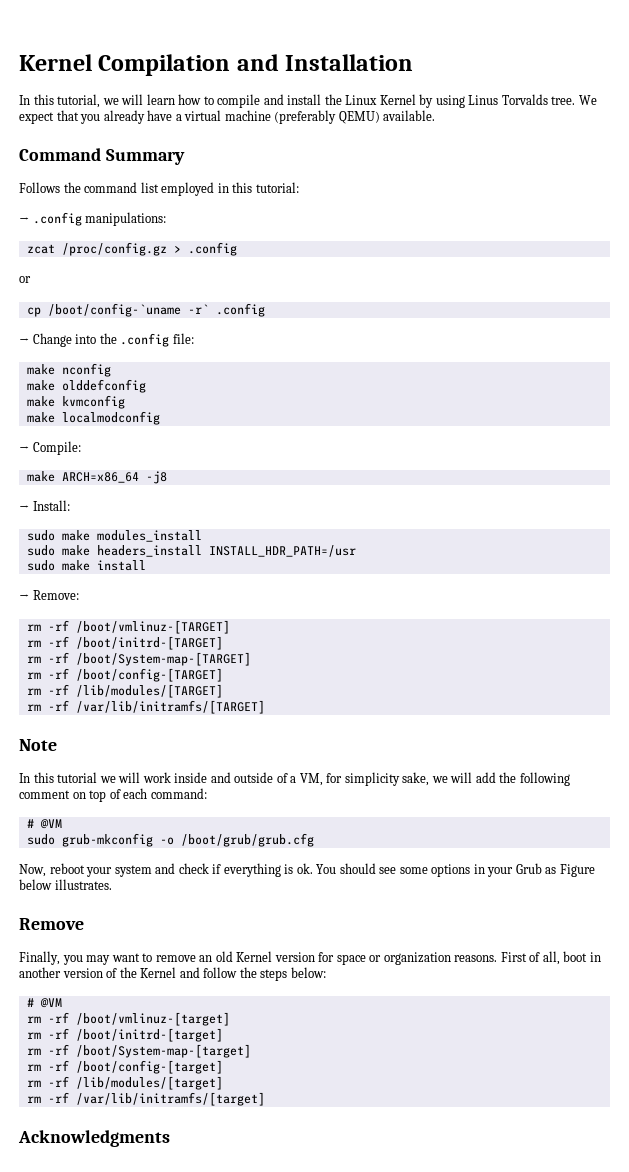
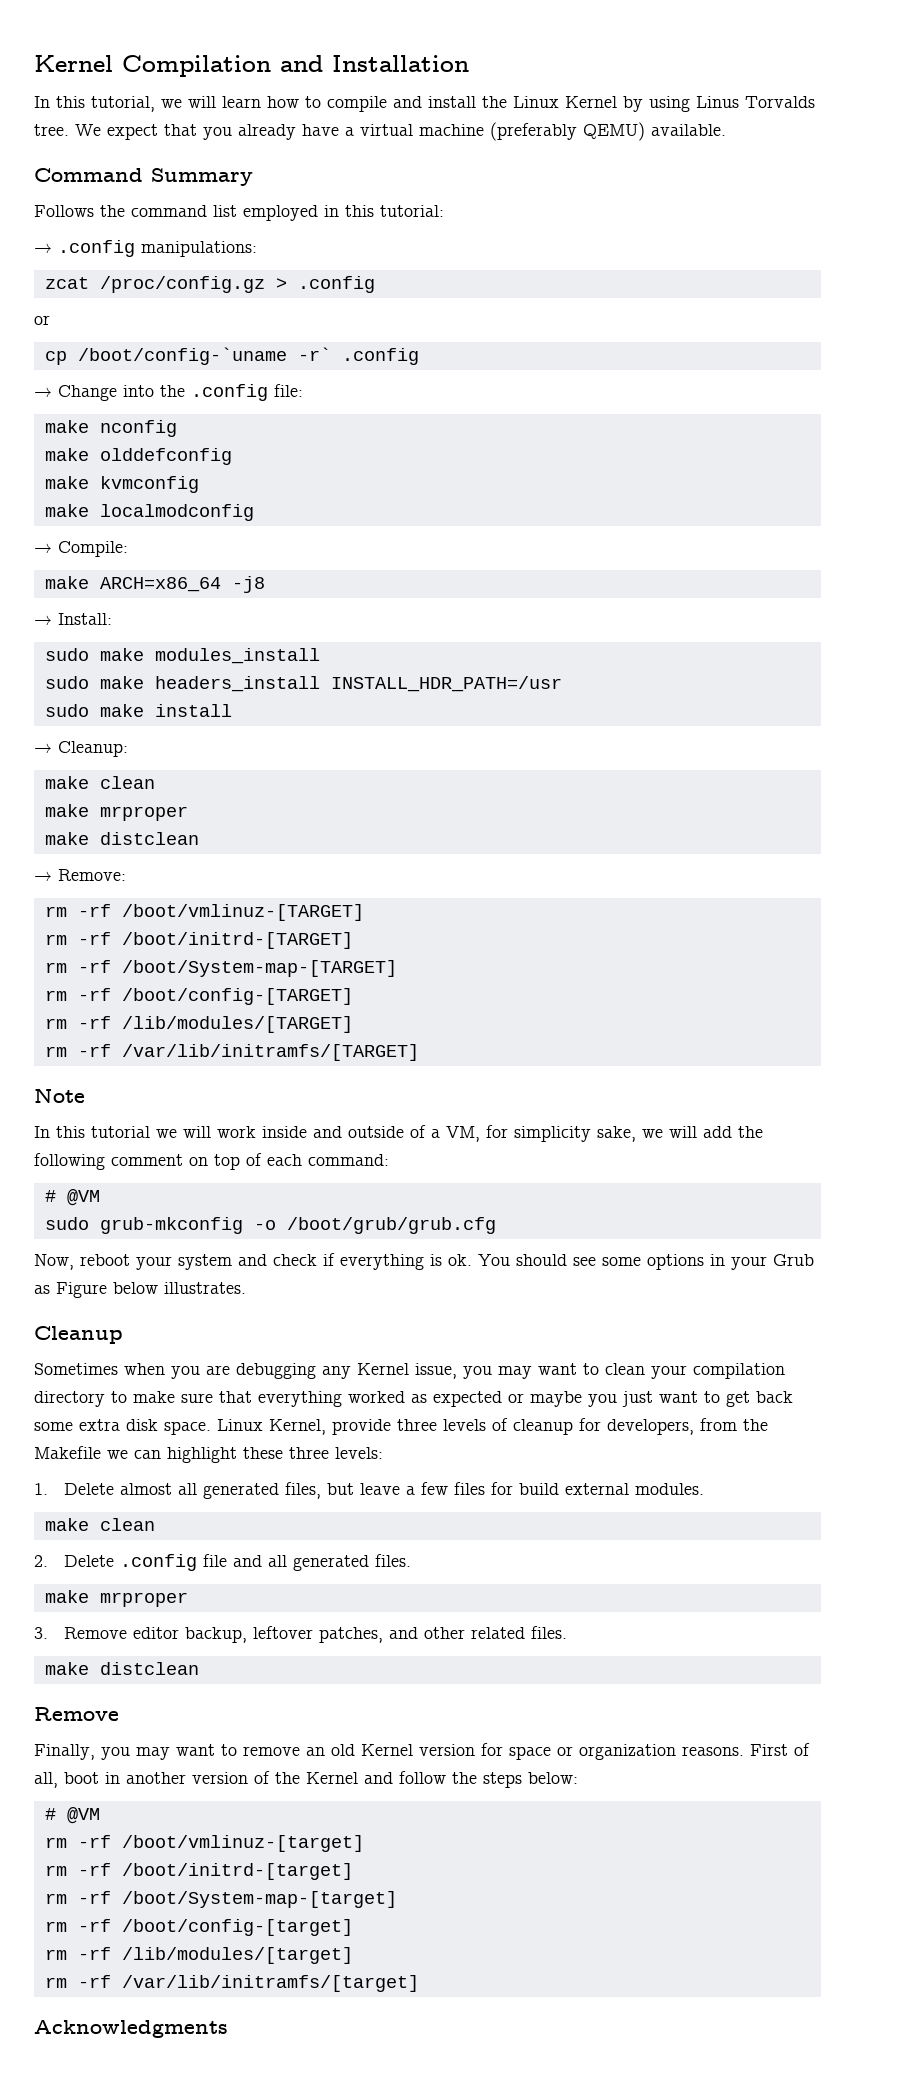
+ → Cleanup:
+ make clean
+ make mrproper
+ make distclean
+ Cleanup
+ Sometimes when you are debugging any Kernel issue, you may want to clean your compilation directory to make sure that everything worked as expected or maybe you just want to get back some extra disk space. Linux Kernel, provide three levels of cleanup for developers, from the Makefile we can highlight these three levels:
+ 1. Delete almost all generated files, but leave a few files for build external modules.
+ make clean
+ 2. Delete .config file and all generated files.
+ make mrproper
+ 3. Remove editor backup, leftover patches, and other related files.
+ make distclean

